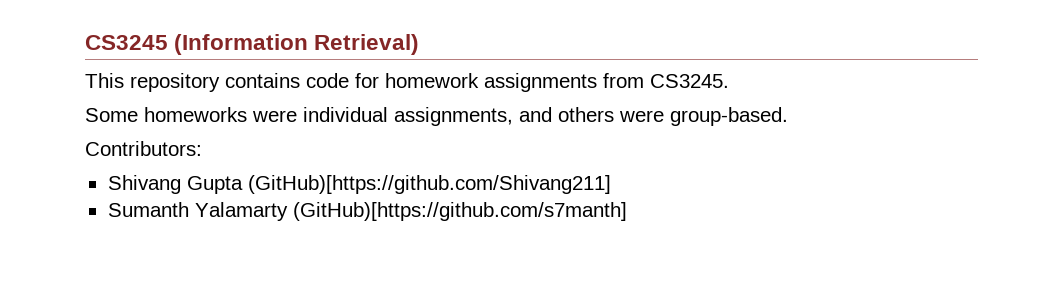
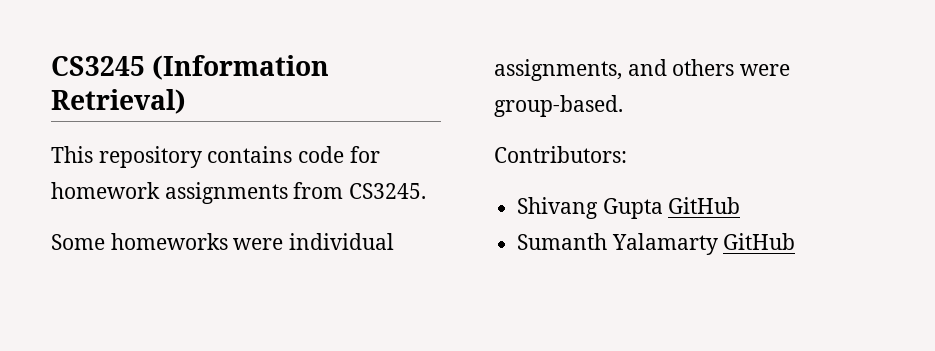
- Shivang Gupta (GitHub)[https://github.com/Shivang211]
+ Shivang Gupta GitHub
- Sumanth Yalamarty (GitHub)[https://github.com/s7manth]
+ Sumanth Yalamarty GitHub

